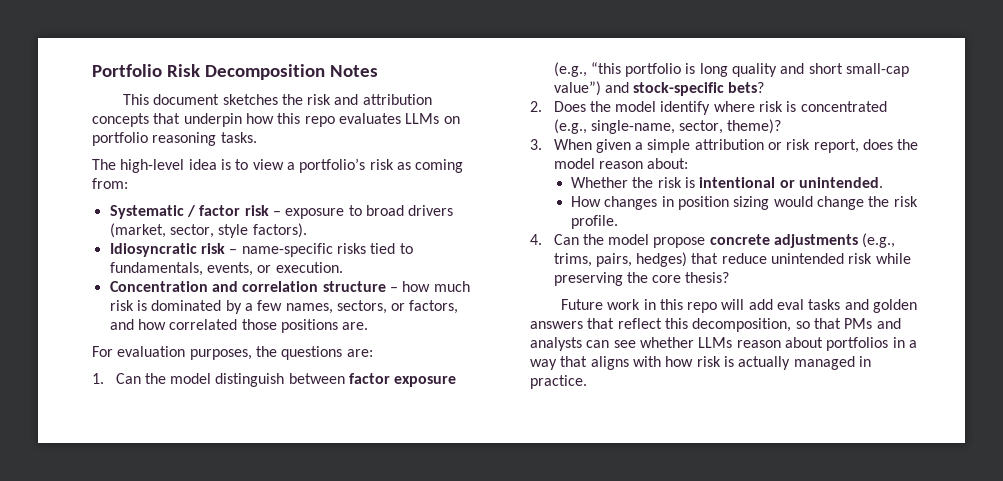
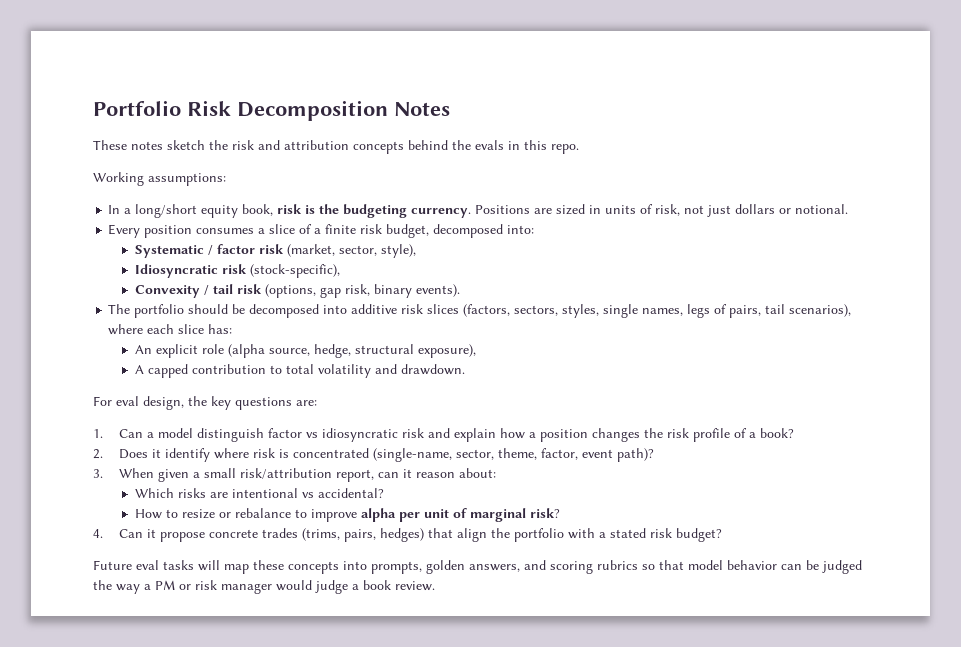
- This document sketches the risk and attribution concepts that underpin how this repo evaluates LLMs on portfolio reasoning tasks.
- The high-level idea is to view a portfolio’s risk as coming from:
- Systematic / factor risk – exposure to broad drivers (market, sector, style factors).
- Idiosyncratic risk – name-specific risks tied to fundamentals, events, or execution.
- Concentration and correlation structure – how much risk is dominated by a few names, sectors, or factors, and how correlated those positions are.
- For evaluation purposes, the questions are:
+ These notes sketch the risk and attribution concepts behind the evals in this repo.
+ Working assumptions:
+ In a long/short equity book, risk is the budgeting currency. Positions are sized in units of risk, not just dollars or notional.
+ Every position consumes a slice of a finite risk budget, decomposed into:
+ Systematic / factor risk (market, sector, style),
+ Idiosyncratic risk (stock-specific),
+ Convexity / tail risk (options, gap risk, binary events).
+ The portfolio should be decomposed into additive risk slices (factors, sectors, styles, single names, legs of pairs, tail scenarios), where each slice has:
+ An explicit role (alpha source, hedge, structural exposure),
+ A capped contribution to total volatility and drawdown.
+ For eval design, the key questions are:
- 1. Can the model distinguish between factor exposure (e.g., “this portfolio is long quality and short small-cap value”) and stock-specific bets?
+ 1. Can a model distinguish factor vs idiosyncratic risk and explain how a position changes the risk profile of a book?
- 2. Does the model identify where risk is concentrated (e.g., single-name, sector, theme)?
- 3. When given a simple attribution or risk report, does the model reason about:
- Whether the risk is intentional or unintended.
- How changes in position sizing would change the risk profile.
- 4. Can the model propose concrete adjustments (e.g., trims, pairs, hedges) that reduce unintended risk while preserving the core thesis?
- Future work in this repo will add eval tasks and golden answers that reflect this decomposition, so that PMs and analysts can see whether LLMs reason about portfolios in a way that aligns with how risk is actually managed in practice.
+ 2. Does it identify where risk is concentrated (single-name, sector, theme, factor, event path)?
+ 3. When given a small risk/attribution report, can it reason about:
+ Which risks are intentional vs accidental?
+ How to resize or rebalance to improve alpha per unit of marginal risk?
+ 4. Can it propose concrete trades (trims, pairs, hedges) that align the portfolio with a stated risk budget?
+ Future eval tasks will map these concepts into prompts, golden answers, and scoring rubrics so that model behavior can be judged the way a PM or risk manager would judge a book review.

